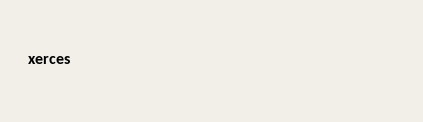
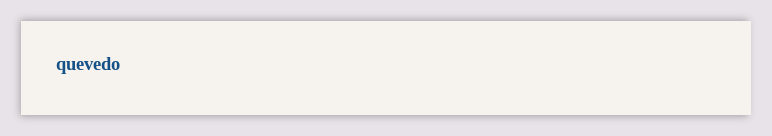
- xerces
+ quevedo

